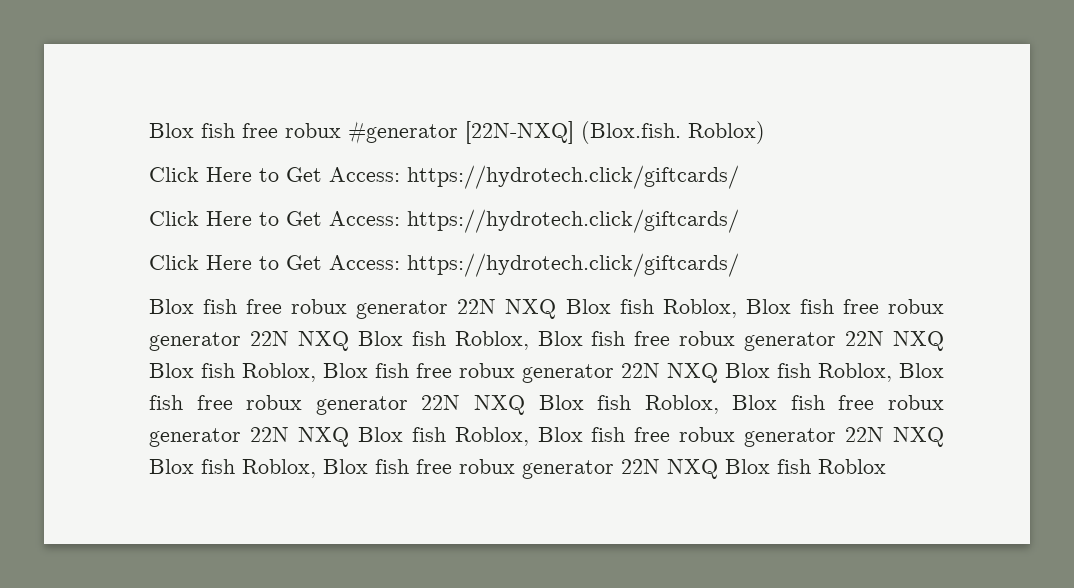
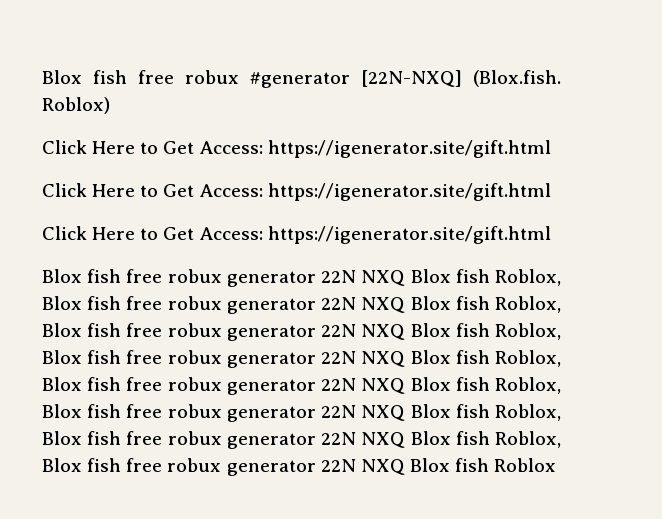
  Blox fish free robux #generator [22N-NXQ] (Blox.fish. Roblox)
- Click Here to Get Access: https://hydrotech.click/giftcards/
- Click Here to Get Access: https://hydrotech.click/giftcards/
- Click Here to Get Access: https://hydrotech.click/giftcards/
+ Click Here to Get Access: https://igenerator.site/gift.html
+ Click Here to Get Access: https://igenerator.site/gift.html
+ Click Here to Get Access: https://igenerator.site/gift.html

